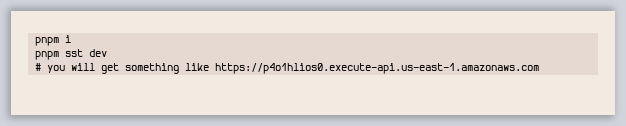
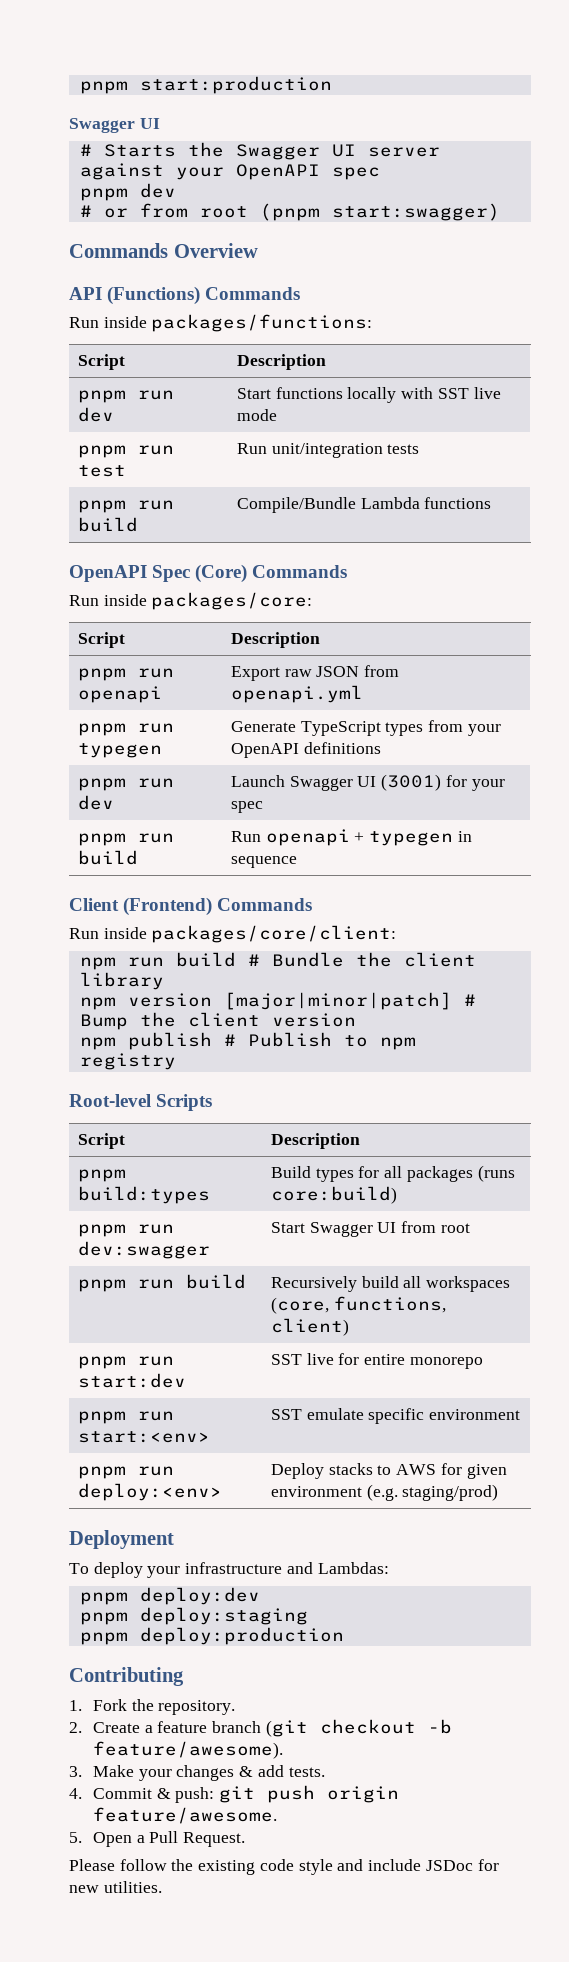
- pnpm i
- pnpm sst dev
+ pnpm start:production
+ Swagger UI
+ # Starts the Swagger UI server against your OpenAPI spec
+ pnpm dev
- # you will get something like https://p4o1hlios0.execute-api.us-east-1.amazonaws.com
+ # or from root (pnpm start:swagger)
+ Commands Overview
+ API (Functions) Commands
+ Run inside packages/functions:
+ Script | Description
+ pnpm run dev | Start functions locally with SST live mode
+ pnpm run test | Run unit/integration tests
+ pnpm run build | Compile/Bundle Lambda functions
+ OpenAPI Spec (Core) Commands
+ Run inside packages/core:
+ Script | Description
+ pnpm run openapi | Export raw JSON from openapi.yml
+ pnpm run typegen | Generate TypeScript types from your OpenAPI definitions
+ pnpm run dev | Launch Swagger UI (3001) for your spec
+ pnpm run build | Run openapi + typegen in sequence
+ Client (Frontend) Commands
+ Run inside packages/core/client:
+ npm run build # Bundle the client library
+ npm version [major|minor|patch] # Bump the client version
+ npm publish # Publish to npm registry
+ Root-level Scripts
+ Script | Description
+ pnpm build:types | Build types for all packages (runs core:build)
+ pnpm run dev:swagger | Start Swagger UI from root
+ pnpm run build | Recursively build all workspaces (core, functions, client)
+ pnpm run start:dev | SST live for entire monorepo
+ pnpm run start:<env> | SST emulate specific environment
+ pnpm run deploy:<env> | Deploy stacks to AWS for given environment (e.g. staging/prod)
+ Deployment
+ To deploy your infrastructure and Lambdas:
+ pnpm deploy:dev
+ pnpm deploy:staging
+ pnpm deploy:production
+ Contributing
+ 1. Fork the repository.
+ 2. Create a feature branch (git checkout -b feature/awesome).
+ 3. Make your changes & add tests.
+ 4. Commit & push: git push origin feature/awesome.
+ 5. Open a Pull Request.
+ Please follow the existing code style and include JSDoc for new utilities.

